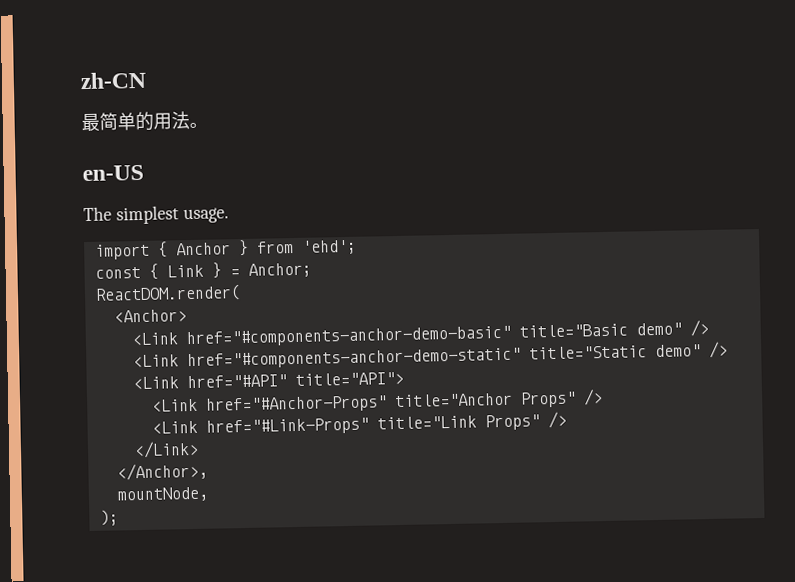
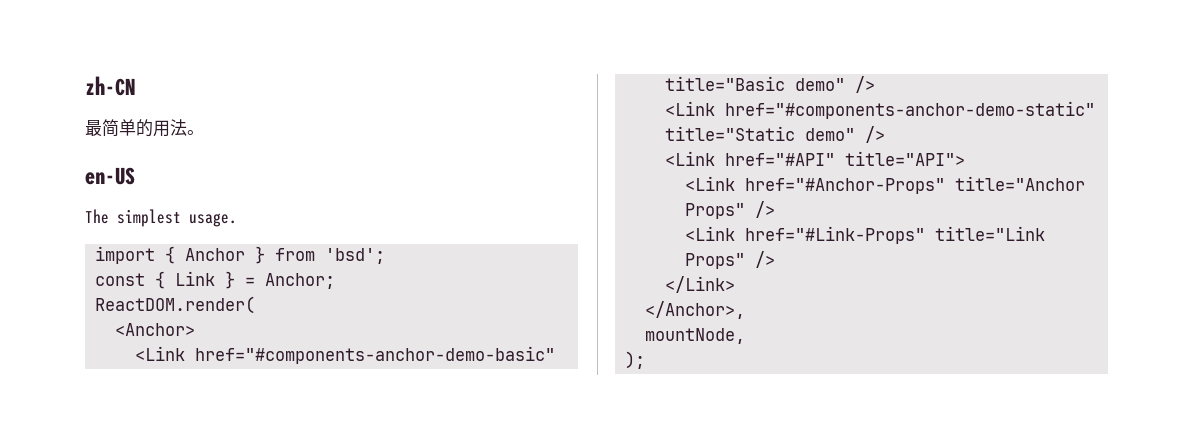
- import { Anchor } from 'ehd';
+ import { Anchor } from 'bsd';

